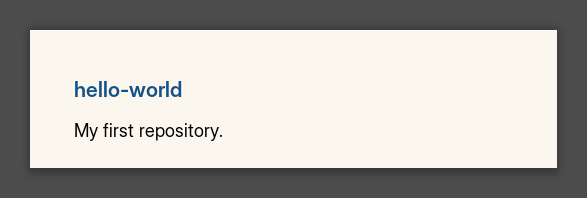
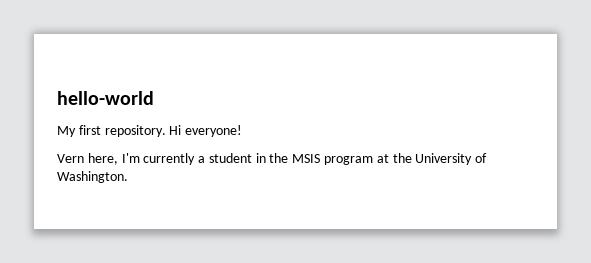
+ Hi everyone!
+ Vern here, I'm currently a student in the MSIS program at the University of Washington.

